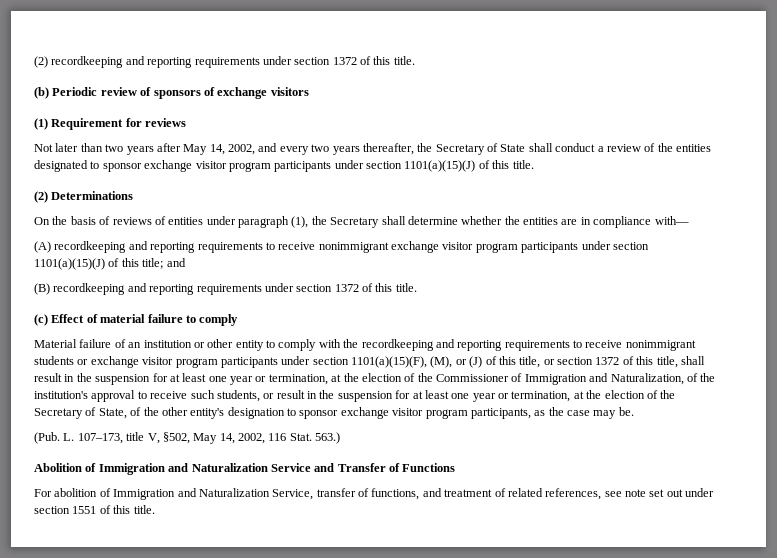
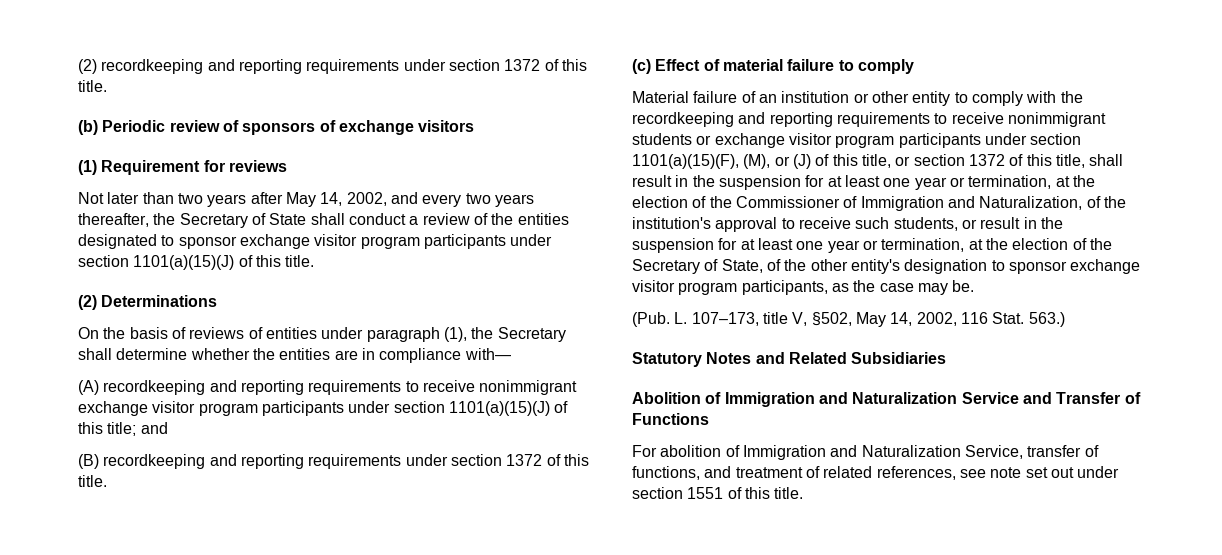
+ Statutory Notes and Related Subsidiaries

